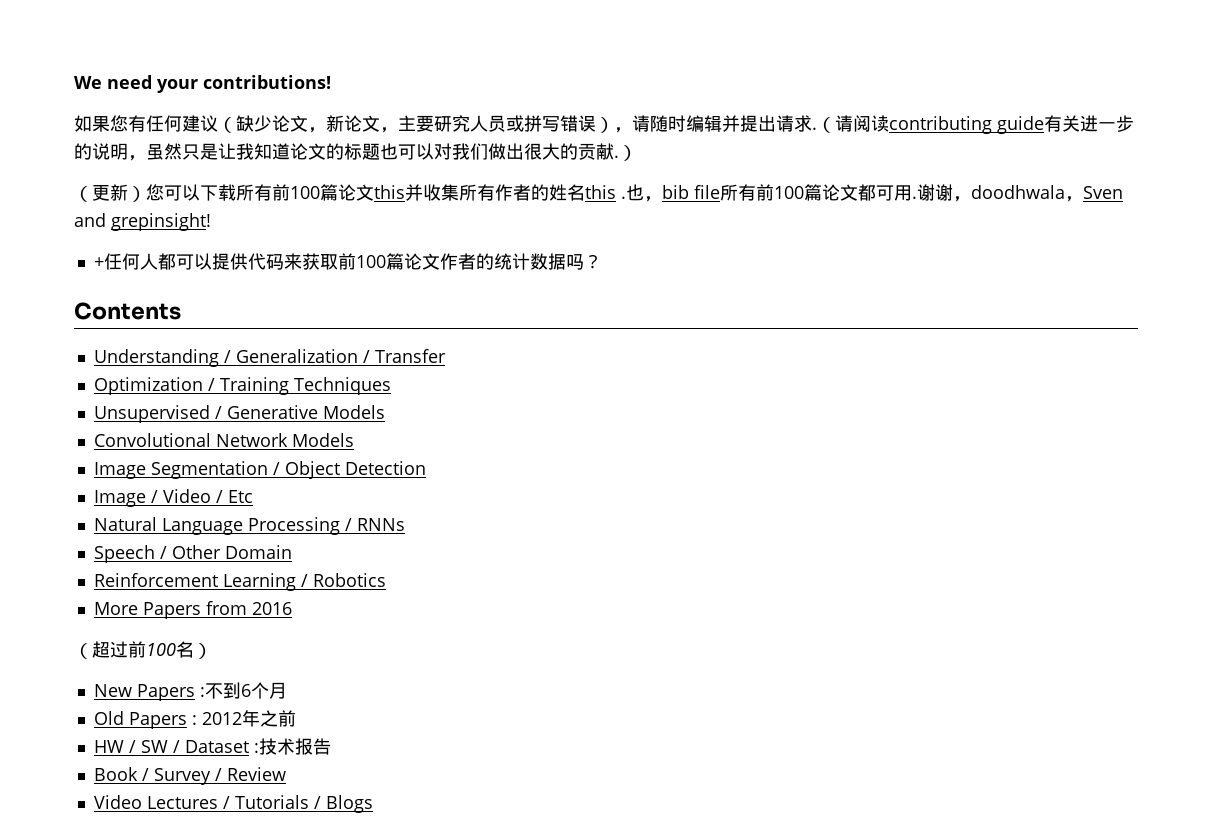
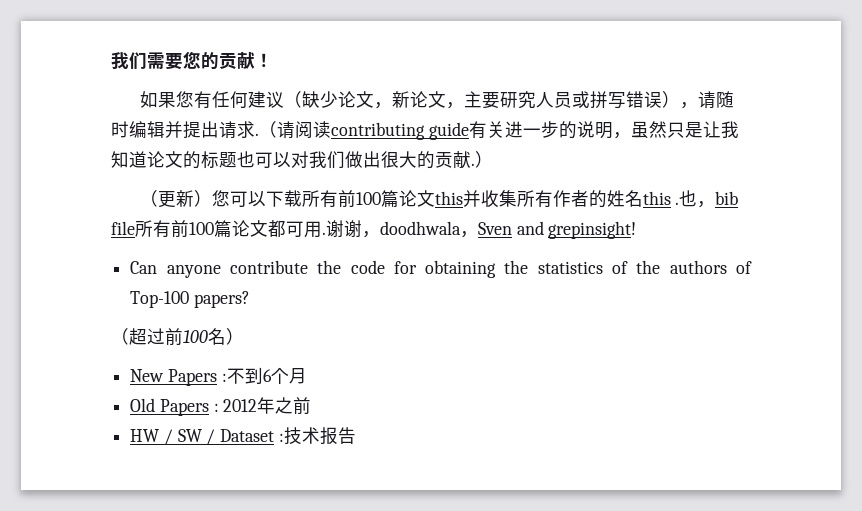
- We need your contributions!
+ 我们需要您的贡献！
- +任何人都可以提供代码来获取前100篇论文作者的统计数据吗？
- Contents
- Understanding / Generalization / Transfer
- Optimization / Training Techniques
- Unsupervised / Generative Models
- Convolutional Network Models
- Image Segmentation / Object Detection
- Image / Video / Etc
- Natural Language Processing / RNNs
- Speech / Other Domain
- Reinforcement Learning / Robotics
- More Papers from 2016
+ Can anyone contribute the code for obtaining the statistics of the authors of Top-100 papers?
- Book / Survey / Review
- Video Lectures / Tutorials / Blogs

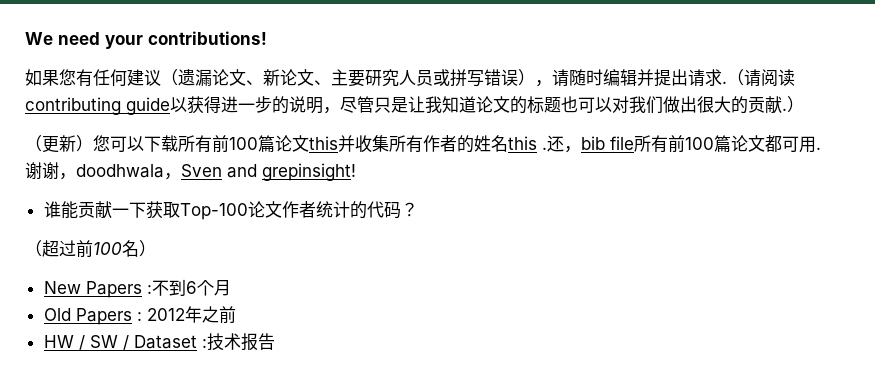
- 我们需要您的贡献！
+ We need your contributions!
- 如果您有任何建议（缺少论文，新论文，主要研究人员或拼写错误），请随时编辑并提出请求.
+ 如果您有任何建议（遗漏论文、新论文、主要研究人员或拼写错误），请随时编辑并提出请求.
- （请阅读contributing guide有关进一步的说明，虽然只是让我知道论文的标题也可以对我们做出很大的贡献.）
+ （请阅读contributing guide以获得进一步的说明，尽管只是让我知道论文的标题也可以对我们做出很大的贡献.）
- 也，bib file所有前100篇论文都可用.
+ 还，bib file所有前100篇论文都可用.
- Can anyone contribute the code for obtaining the statistics of the authors of Top-100 papers?
+ 谁能贡献一下获取Top-100论文作者统计的代码？

